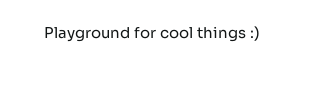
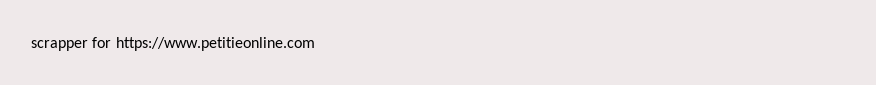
- Playground for cool things :)
+ scrapper for https://www.petitieonline.com

